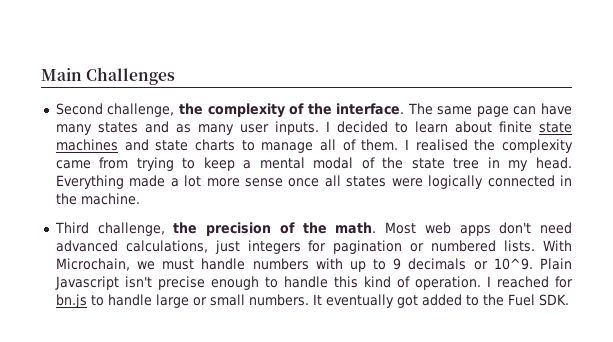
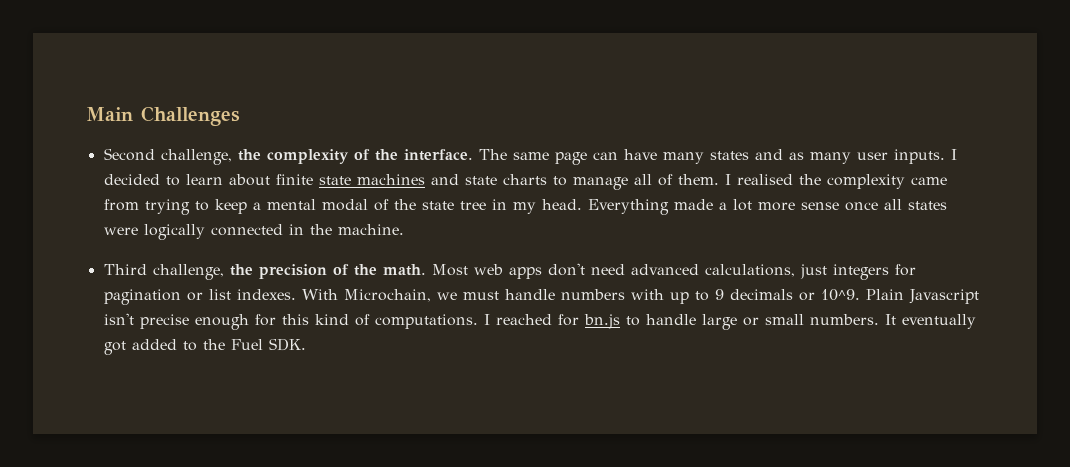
- Most web apps don't need advanced calculations, just integers for pagination or numbered lists.
+ Most web apps don't need advanced calculations, just integers for pagination or list indexes.
- Plain Javascript isn't precise enough to handle this kind of operation.
+ Plain Javascript isn't precise enough for this kind of computations.

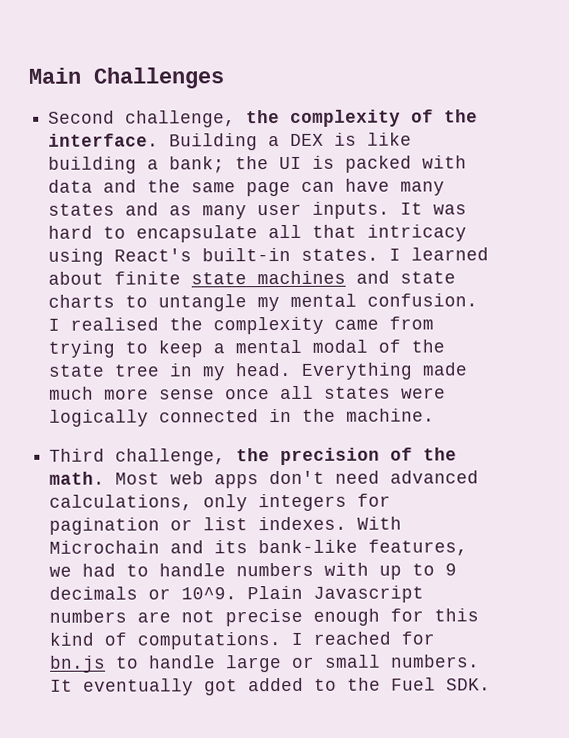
- The same page can have many states and as many user inputs.
+ Building a DEX is like building a bank; the UI is packed with data and the same page can have many states and as many user inputs.
- I decided to learn about finite state machines and state charts to manage all of them.
+ It was hard to encapsulate all that intricacy using React's built-in states. I learned about finite state machines and state charts to untangle my mental confusion.
- Everything made a lot more sense once all states were logically connected in the machine.
+ Everything made much more sense once all states were logically connected in the machine.
- Most web apps don't need advanced calculations, just integers for pagination or list indexes.
+ Most web apps don't need advanced calculations, only integers for pagination or list indexes.
- With Microchain, we must handle numbers with up to 9 decimals or 10^9.
+ With Microchain and its bank-like features, we had to handle numbers with up to 9 decimals or 10^9.
- Plain Javascript isn't precise enough for this kind of computations.
+ Plain Javascript numbers are not precise enough for this kind of computations.

